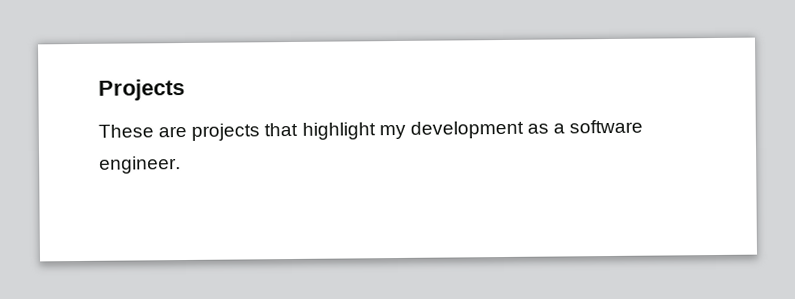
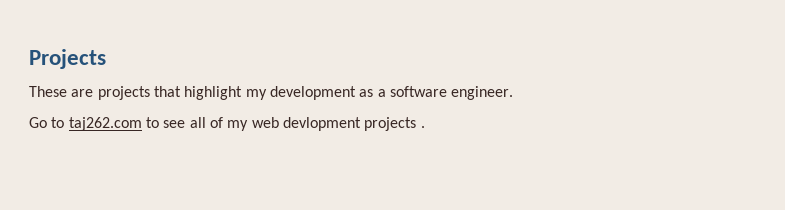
+ Go to taj262.com to see all of my web devlopment projects .

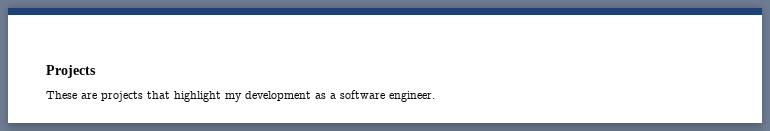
- Go to taj262.com to see all of my web devlopment projects .

